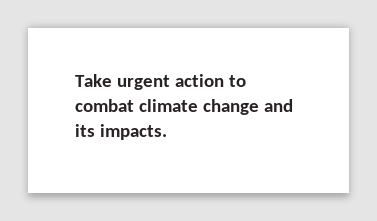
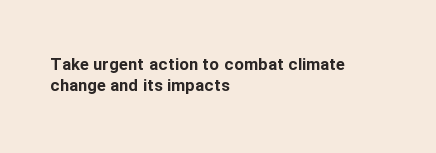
- Take urgent action to combat climate change and its impacts.
+ Take urgent action to combat climate change and its impacts

